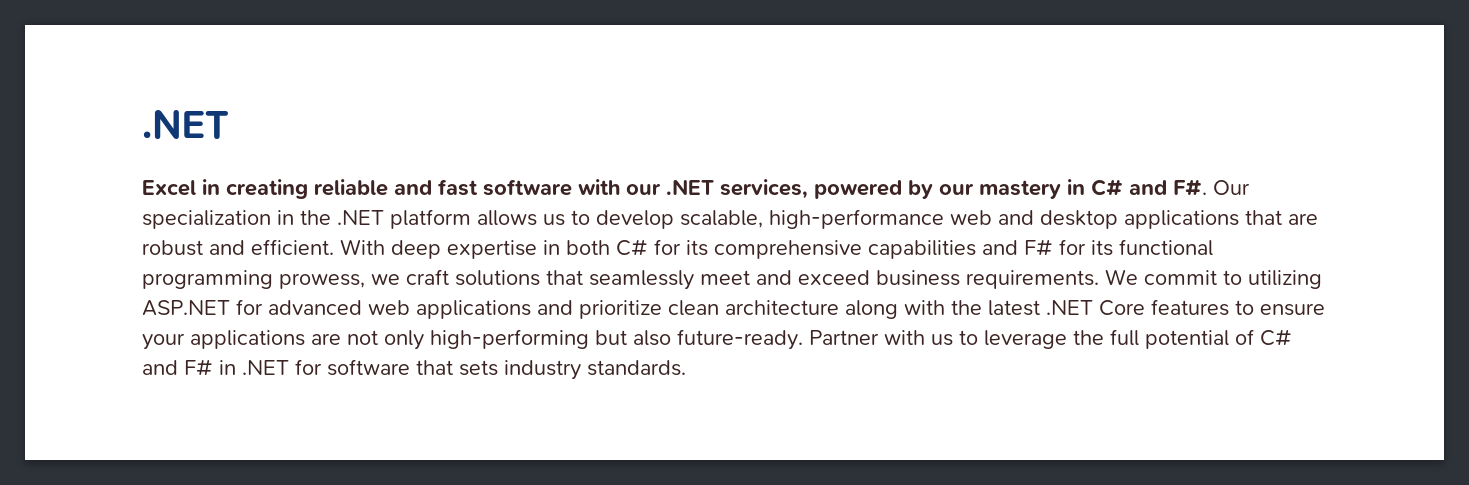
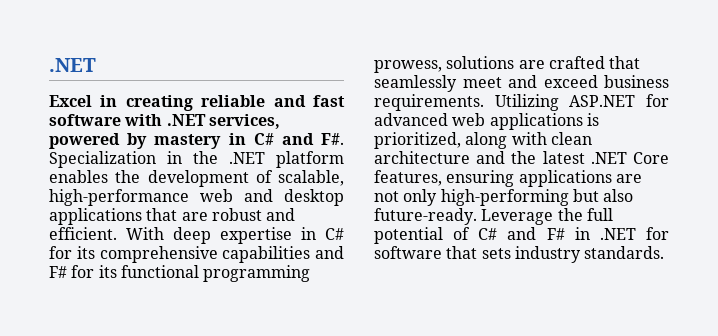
- Excel in creating reliable and fast software with our .NET services, powered by our mastery in C# and F#. Our specialization in the .NET platform allows us to develop scalable, high-performance web and desktop applications that are robust and efficient.
+ Excel in creating reliable and fast software with .NET services, powered by mastery in C# and F#. Specialization in the .NET platform enables the development of scalable, high-performance web and desktop applications that are robust and efficient.
- With deep expertise in both C# for its comprehensive capabilities and F# for its functional programming prowess, we craft solutions that seamlessly meet and exceed business requirements.
+ With deep expertise in C# for its comprehensive capabilities and F# for its functional programming prowess, solutions are crafted that seamlessly meet and exceed business requirements.
- We commit to utilizing ASP.NET for advanced web applications and prioritize clean architecture along with the latest .NET Core features to ensure your applications are not only high-performing but also future-ready.
+ Utilizing ASP.NET for advanced web applications is prioritized, along with clean architecture and the latest .NET Core features, ensuring applications are not only high-performing but also future-ready.
- Partner with us to leverage the full potential of C# and F# in .NET for software that sets industry standards.
+ Leverage the full potential of C# and F# in .NET for software that sets industry standards.

